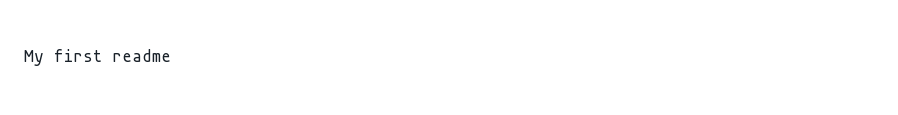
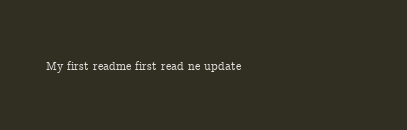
- My first readme
+ My first readme first read ne update

